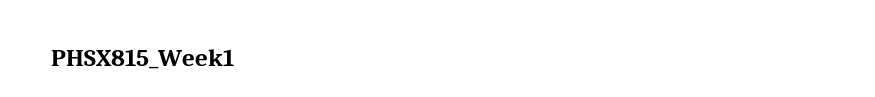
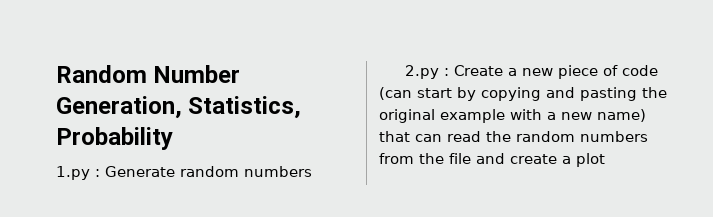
- PHSX815_Week1
+ Random Number Generation, Statistics, Probability
+ 1.py : Generate random numbers
+ 2.py : Create a new piece of code (can start by copying and pasting the original example with a new name) that can read the random numbers from the file and create a plot

